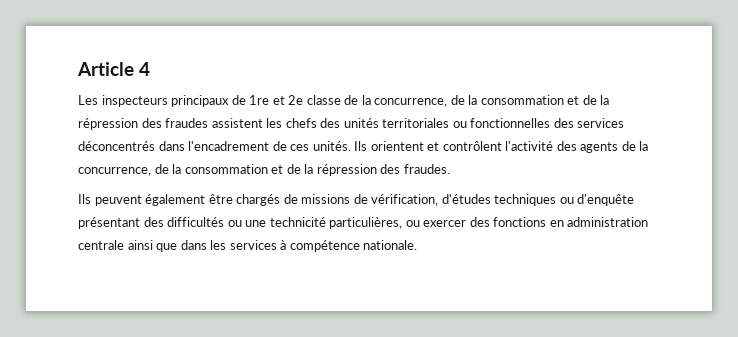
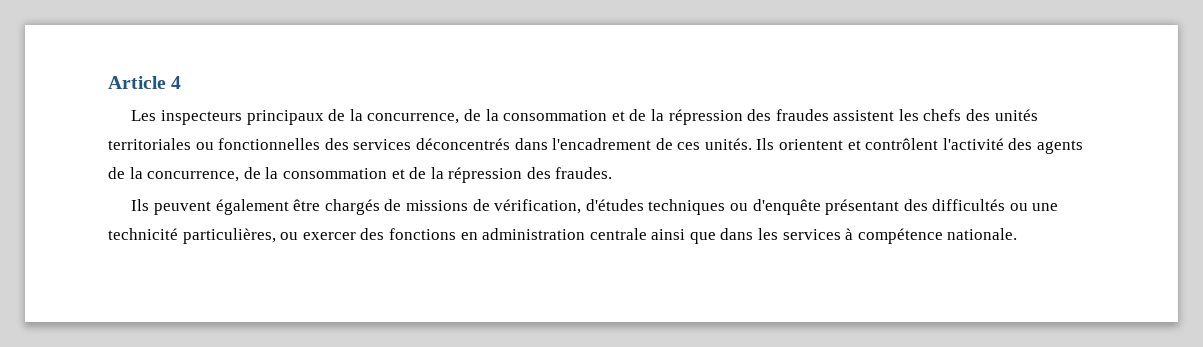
- Les inspecteurs principaux de 1re et 2e classe de la concurrence, de la consommation et de la répression des fraudes assistent les chefs des unités territoriales ou fonctionnelles des services déconcentrés dans l'encadrement de ces unités.
+ Les inspecteurs principaux de la concurrence, de la consommation et de la répression des fraudes assistent les chefs des unités territoriales ou fonctionnelles des services déconcentrés dans l'encadrement de ces unités.

